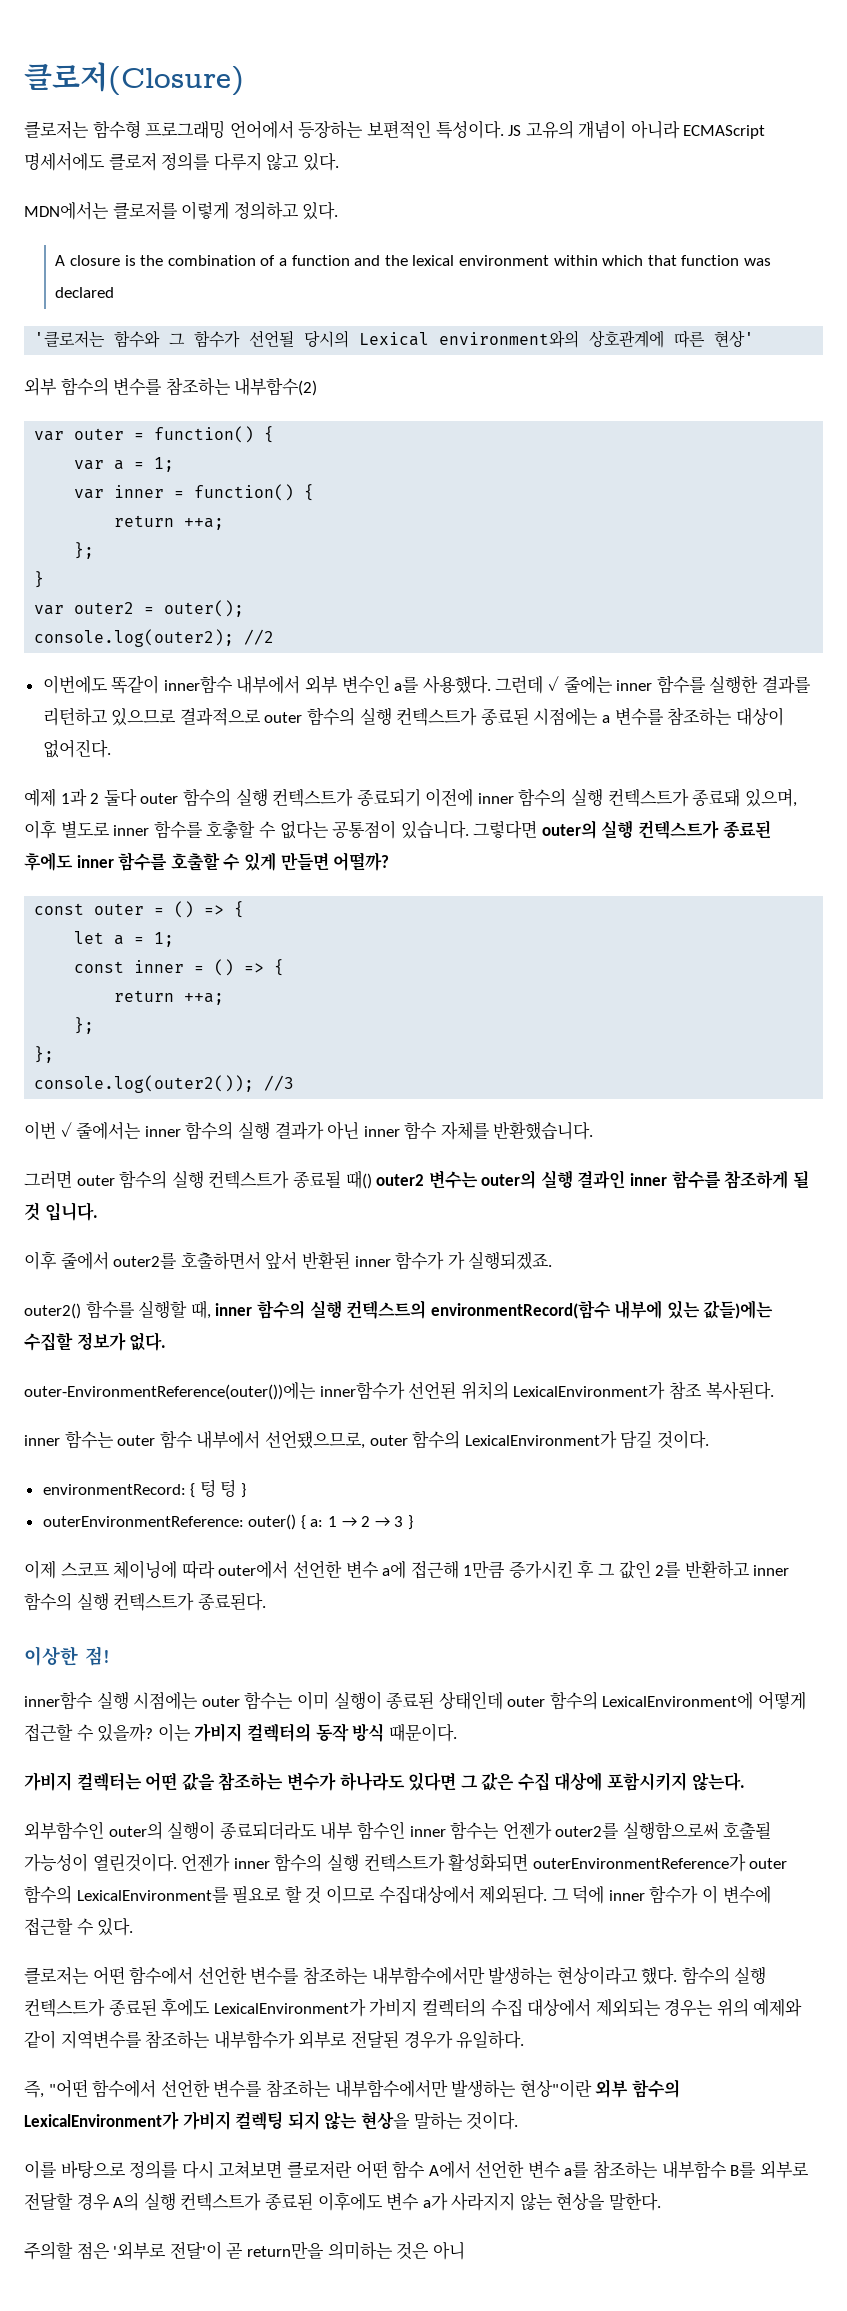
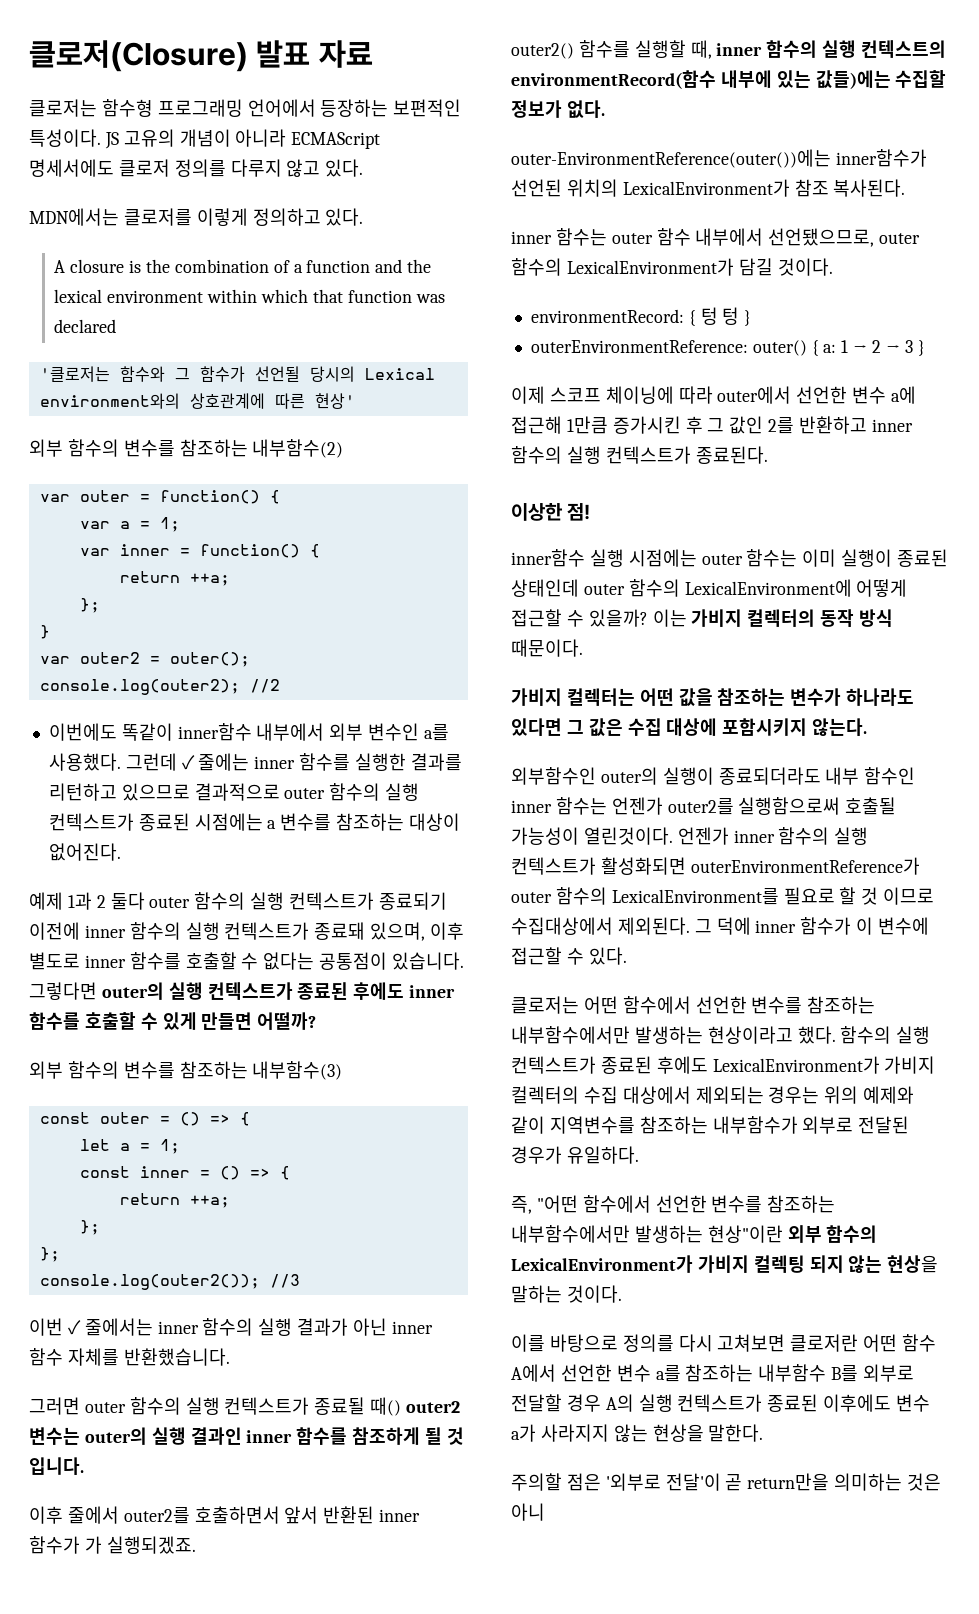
- 클로저(Closure)
+ 클로저(Closure) 발표 자료
- 예제 1과 2 둘다 outer 함수의 실행 컨텍스트가 종료되기 이전에 inner 함수의 실행 컨텍스트가 종료돼 있으며, 이후 별도로 inner 함수를 호춯할 수 없다는 공통점이 있습니다.
+ 예제 1과 2 둘다 outer 함수의 실행 컨텍스트가 종료되기 이전에 inner 함수의 실행 컨텍스트가 종료돼 있으며, 이후 별도로 inner 함수를 호출할 수 없다는 공통점이 있습니다.
+ 외부 함수의 변수를 참조하는 내부함수(3)

